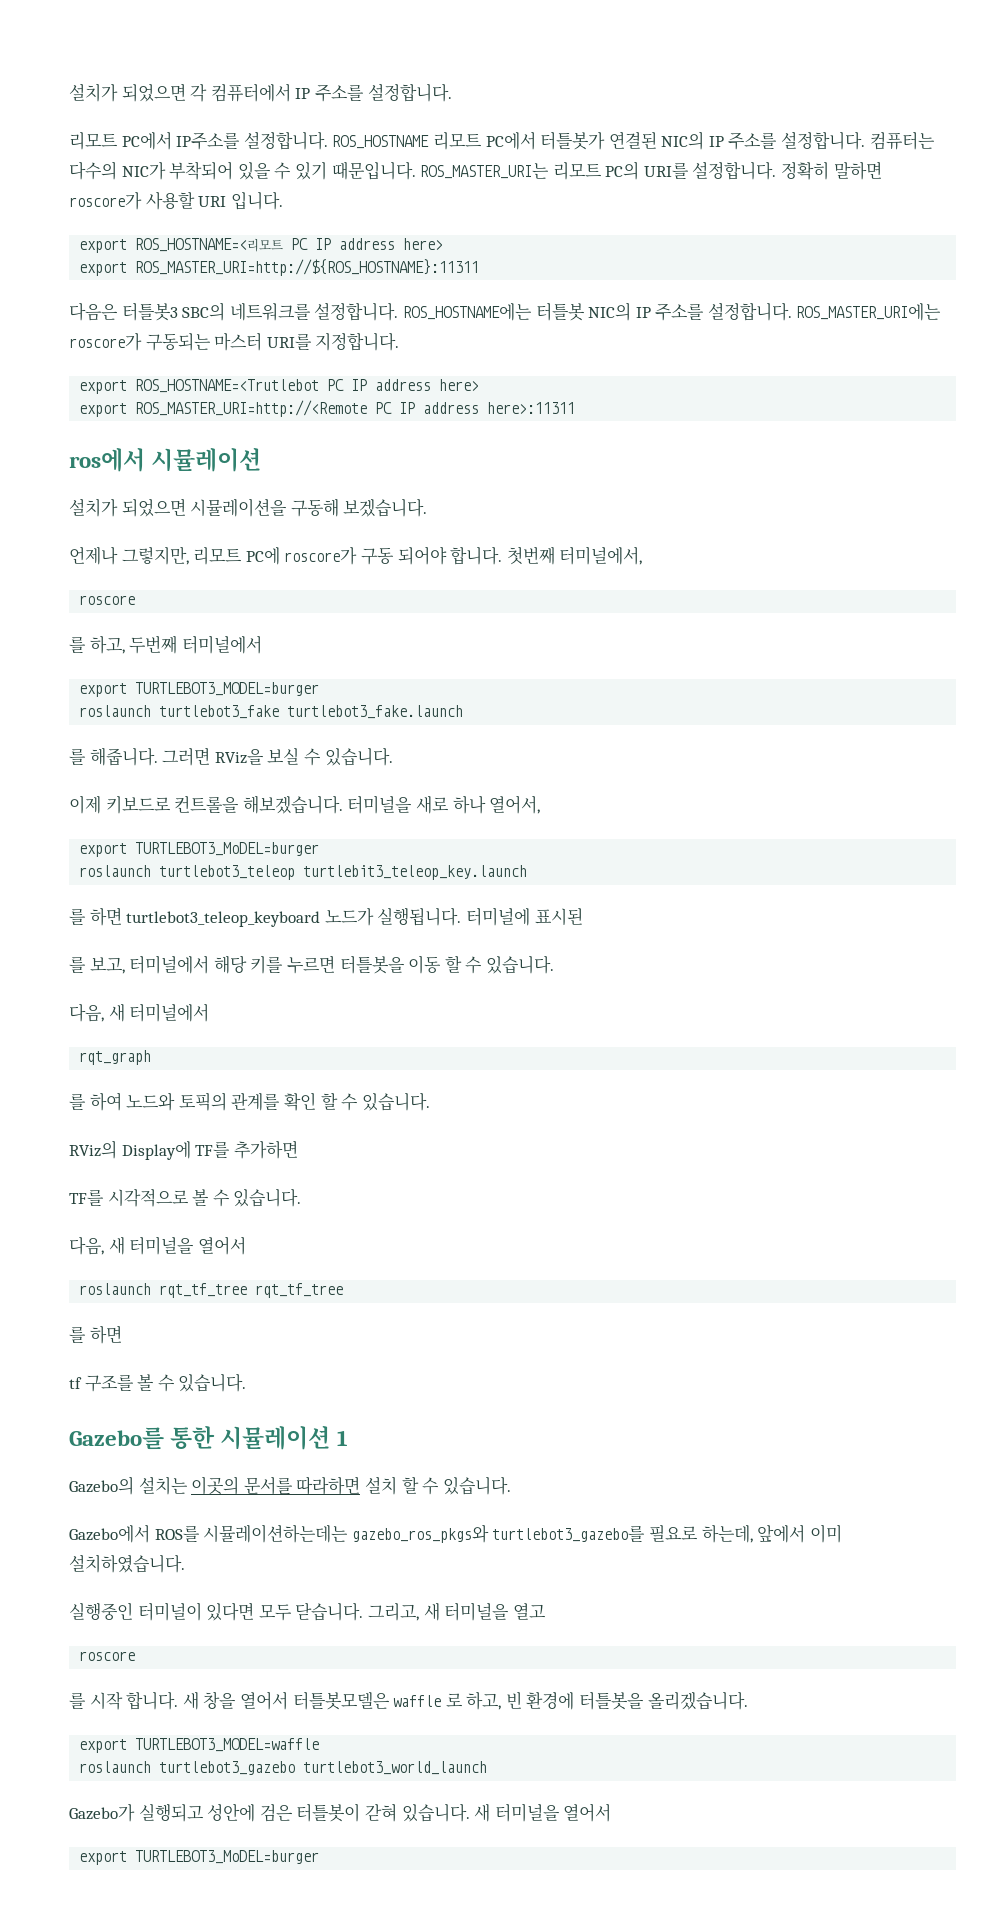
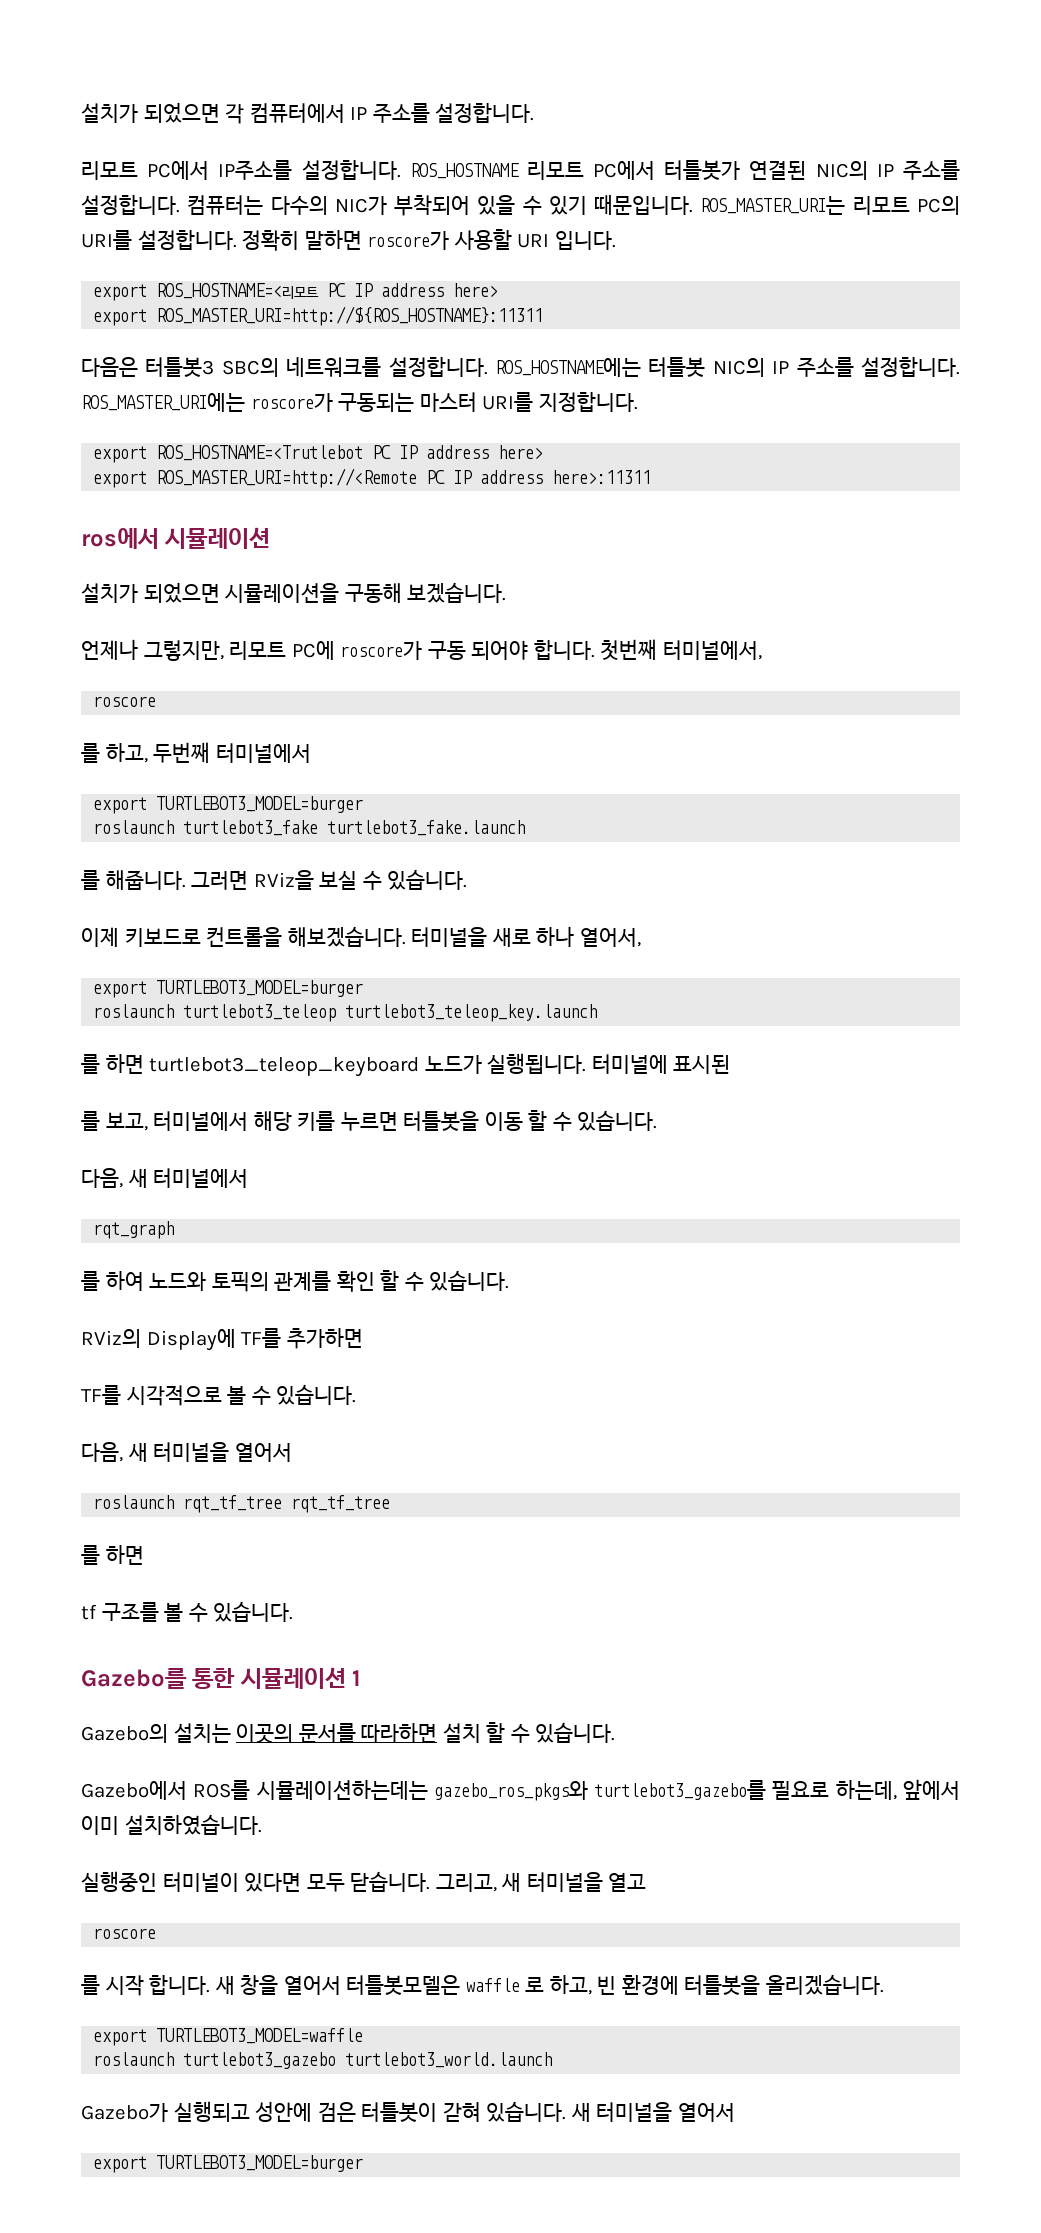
  터미널을 새로 하나 열어서,
- export TURTLEBOT3_MoDEL=burger
+ export TURTLEBOT3_MODEL=burger
- roslaunch turtlebot3_teleop turtlebit3_teleop_key.launch
+ roslaunch turtlebot3_teleop turtlebot3_teleop_key.launch
- roslaunch turtlebot3_gazebo turtlebot3_world_launch
+ roslaunch turtlebot3_gazebo turtlebot3_world.launch
  Gazebo가 실행되고 성안에 검은 터틀봇이 갇혀 있습니다. 새 터미널을 열어서
- export TURTLEBOT3_MoDEL=burger
+ export TURTLEBOT3_MODEL=burger

